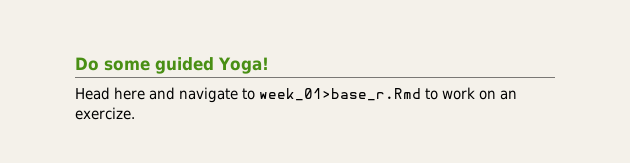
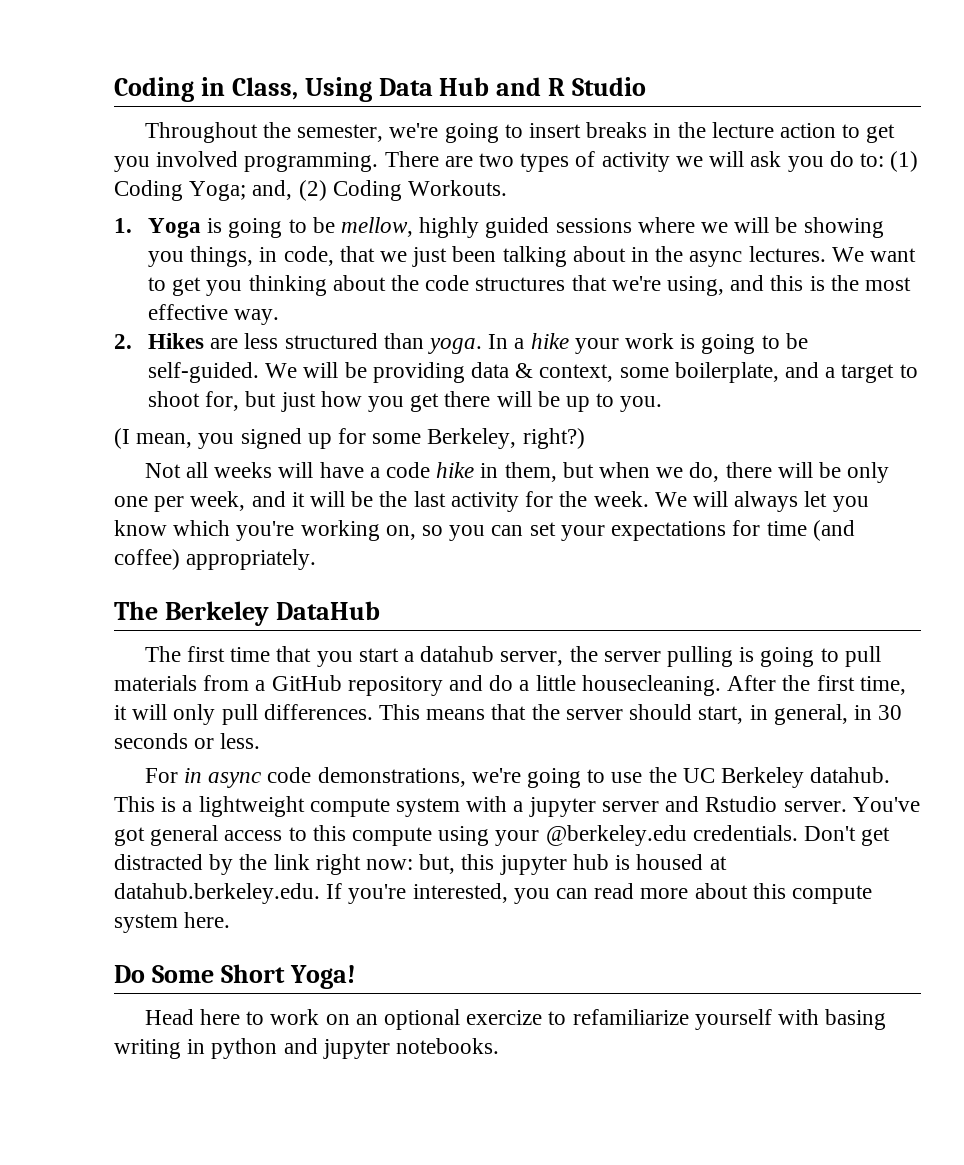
- Do some guided Yoga!
- Head here and navigate to week_01>base_r.Rmd to work on an exercize.
+ Coding in Class, Using Data Hub and R Studio
+ Throughout the semester, we're going to insert breaks in the lecture action to get you involved programming. There are two types of activity we will ask you do to: (1) Coding Yoga; and, (2) Coding Workouts.
+ 1. Yoga is going to be mellow, highly guided sessions where we will be showing you things, in code, that we just been talking about in the async lectures. We want to get you thinking about the code structures that we're using, and this is the most effective way.
+ 2. Hikes are less structured than yoga. In a hike your work is going to be self-guided. We will be providing data & context, some boilerplate, and a target to shoot for, but just how you get there will be up to you.
+ (I mean, you signed up for some Berkeley, right?)
+ Not all weeks will have a code hike in them, but when we do, there will be only one per week, and it will be the last activity for the week. We will always let you know which you're working on, so you can set your expectations for time (and coffee) appropriately.
+ The Berkeley DataHub
+ The first time that you start a datahub server, the server pulling is going to pull materials from a GitHub repository and do a little housecleaning. After the first time, it will only pull differences. This means that the server should start, in general, in 30 seconds or less.
+ For in async code demonstrations, we're going to use the UC Berkeley datahub. This is a lightweight compute system with a jupyter server and Rstudio server. You've got general access to this compute using your @berkeley.edu credentials. Don't get distracted by the link right now: but, this jupyter hub is housed at datahub.berkeley.edu. If you're interested, you can read more about this compute system here.
+ Do Some Short Yoga!
+ Head here to work on an optional exercize to refamiliarize yourself with basing writing in python and jupyter notebooks.

